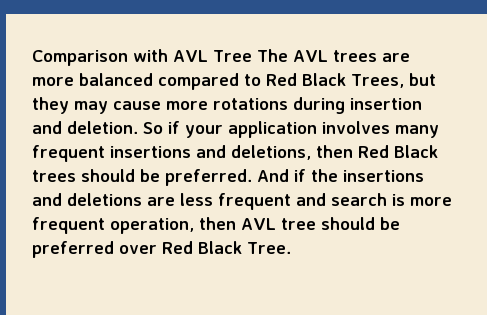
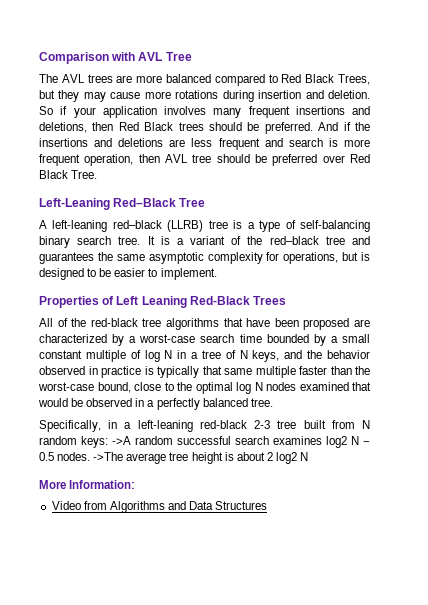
- Comparison with AVL Tree The AVL trees are more balanced compared to Red Black Trees, but they may cause more rotations during insertion and deletion.
+ Comparison with AVL Tree
+ The AVL trees are more balanced compared to Red Black Trees, but they may cause more rotations during insertion and deletion.
+ Left-Leaning Red–Black Tree
+ A left-leaning red–black (LLRB) tree is a type of self-balancing binary search tree. It is a variant of the red–black tree and guarantees the same asymptotic complexity for operations, but is designed to be easier to implement.
+ Properties of Left Leaning Red-Black Trees
+ All of the red-black tree algorithms that have been proposed are characterized by a worst-case search time bounded by a small constant multiple of log N in a tree of N keys, and the behavior observed in practice is typically that same multiple faster than the worst-case bound, close to the optimal log N nodes examined that would be observed in a perfectly balanced tree.
+ Specifically, in a left-leaning red-black 2-3 tree built from N random keys: ->A random successful search examines log2 N − 0.5 nodes. ->The average tree height is about 2 log2 N
+ More Information:
+ Video from Algorithms and Data Structures

